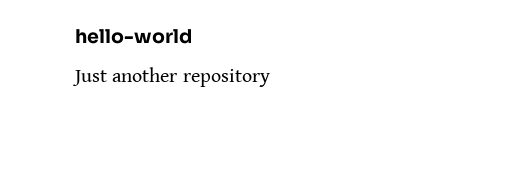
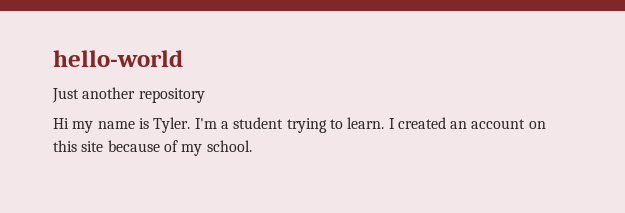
+ Hi my name is Tyler. I'm a student trying to learn. I created an account on this site because of my school.

